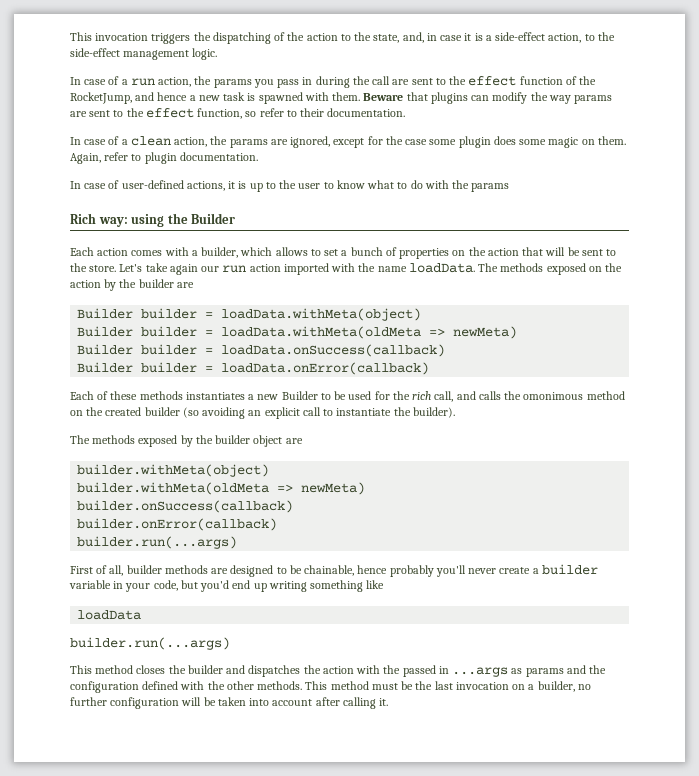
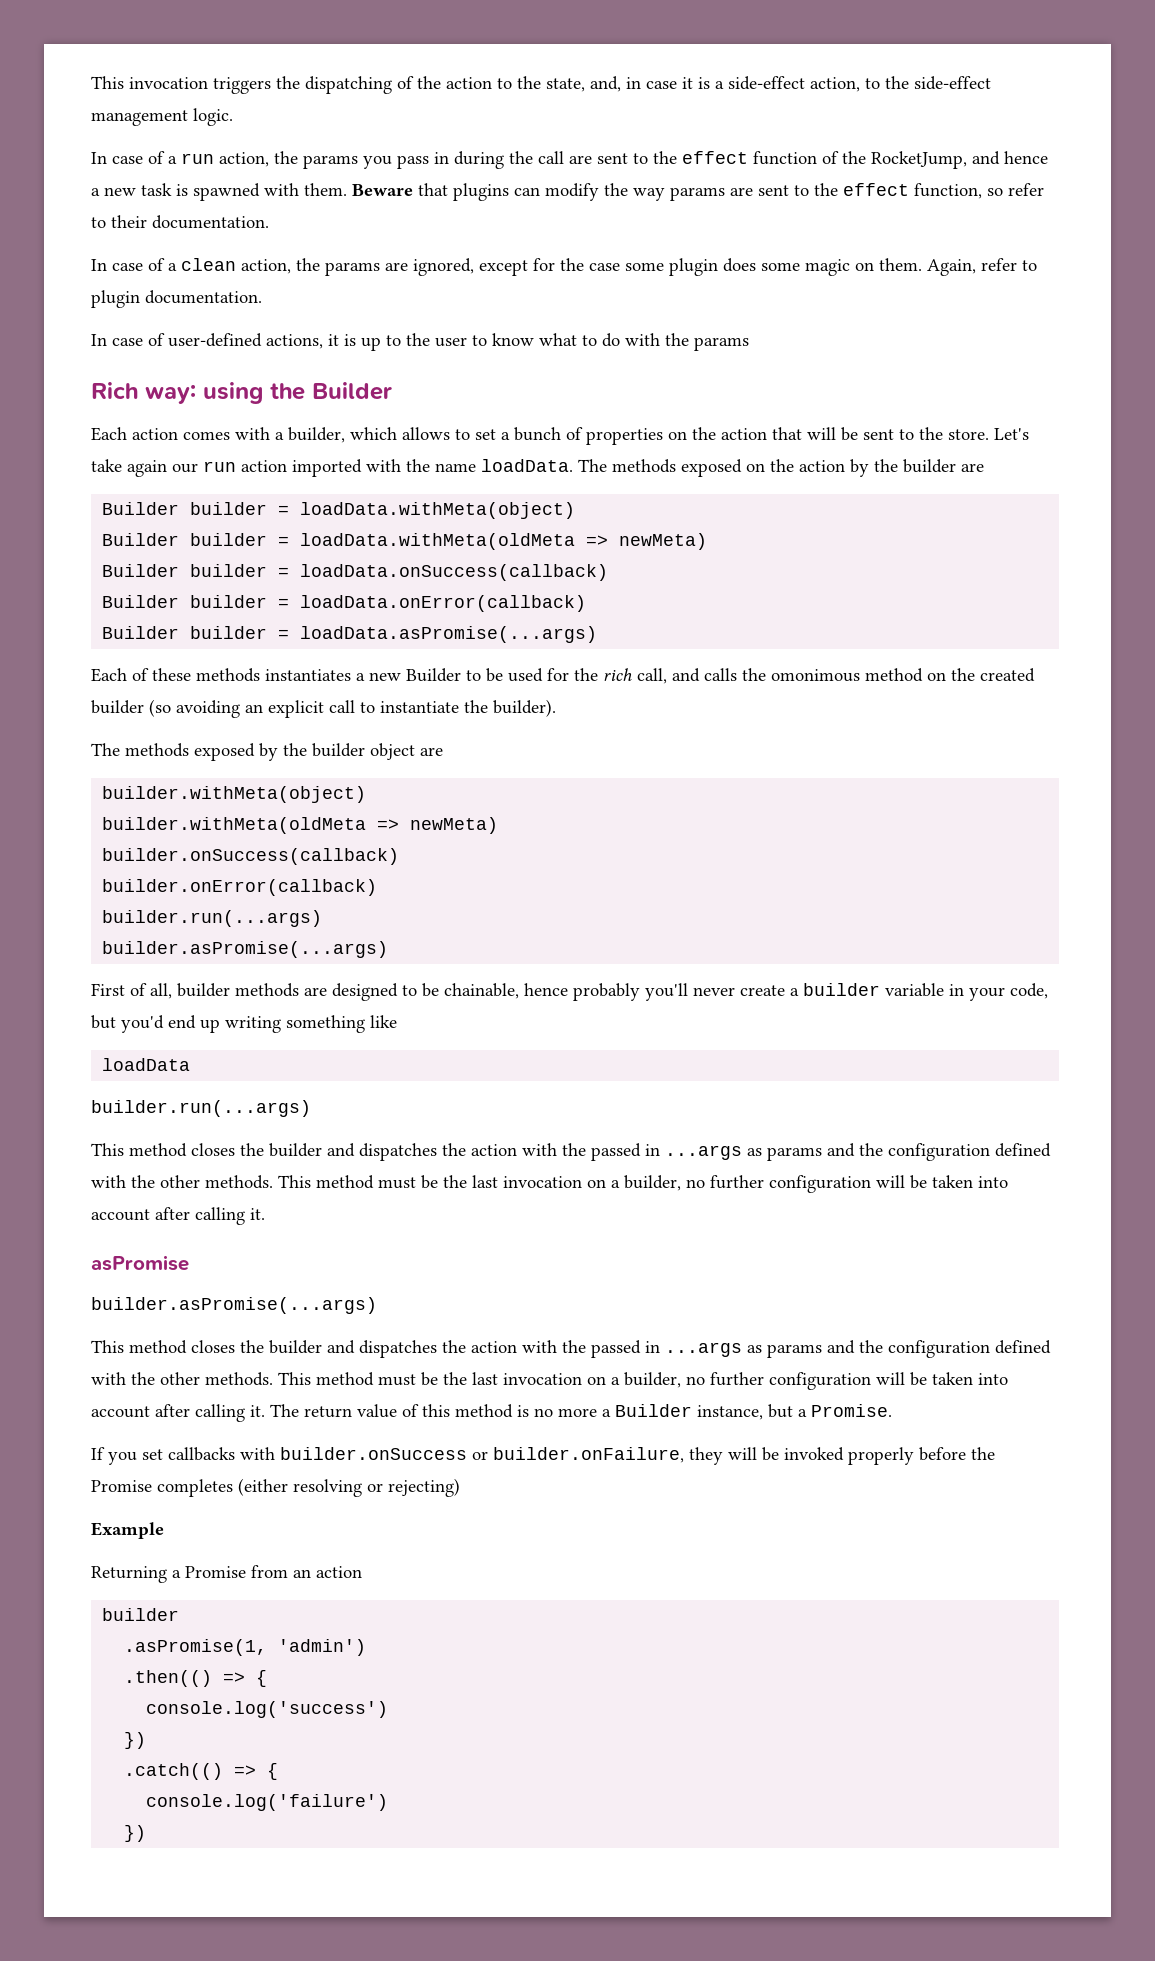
+ Builder builder = loadData.asPromise(...args)
  builder.onError(callback)
  builder.run(...args)
+ builder.asPromise(...args)
+ asPromise
+ builder.asPromise(...args)
+ This method closes the builder and dispatches the action with the passed in ...args as params and the configuration defined with the other methods. This method must be the last invocation on a builder, no further configuration will be taken into account after calling it. The return value of this method is no more a Builder instance, but a Promise.
+ If you set callbacks with builder.onSuccess or builder.onFailure, they will be invoked properly before the Promise completes (either resolving or rejecting)
+ Example
+ Returning a Promise from an action
+ builder
+ .asPromise(1, 'admin')
+ .then(() => {
+ console.log('success')
+ })
+ .catch(() => {
+ console.log('failure')
+ })

